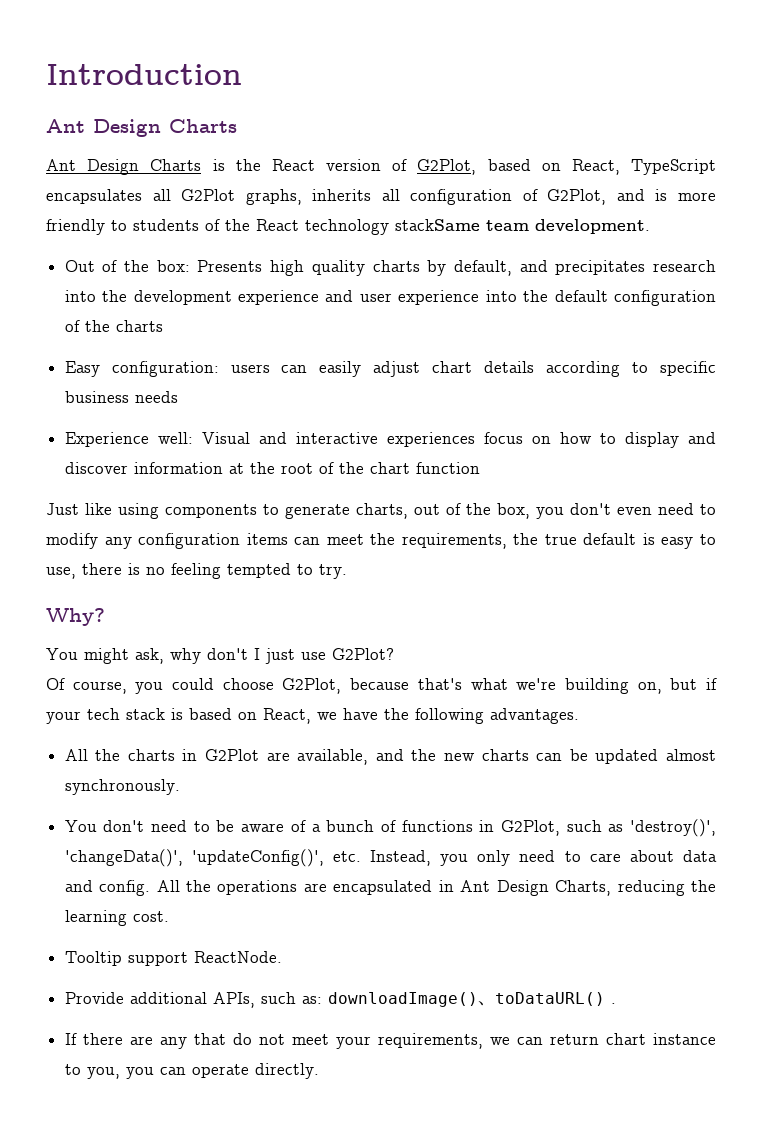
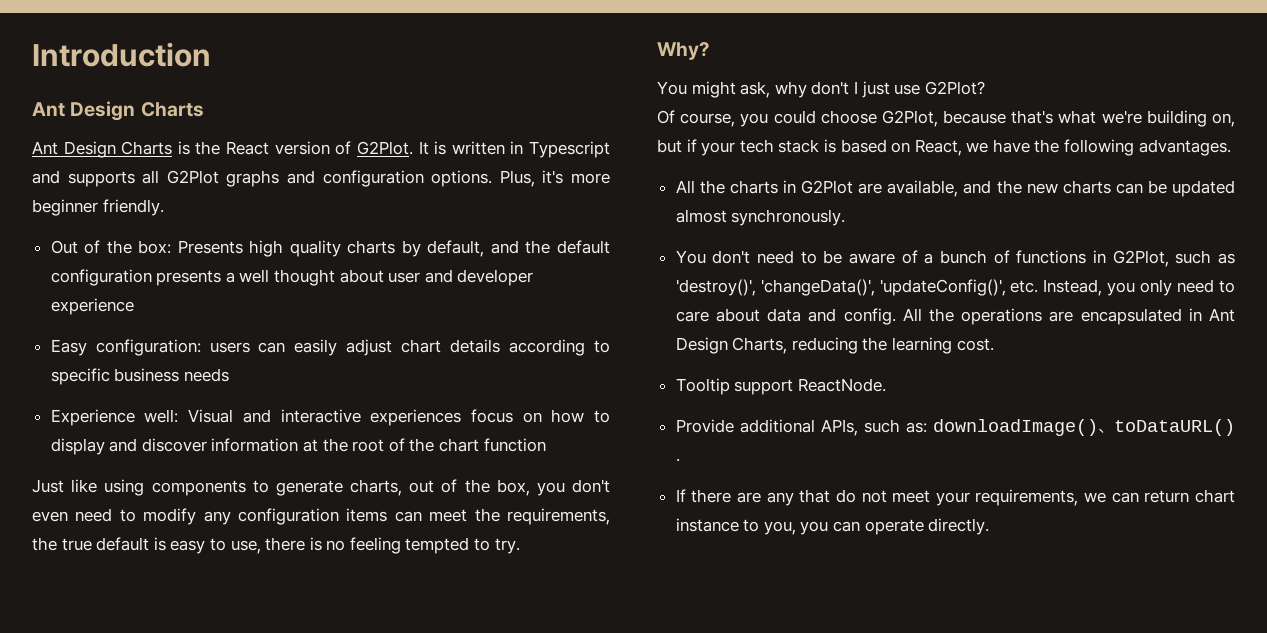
- Ant Design Charts is the React version of G2Plot, based on React, TypeScript encapsulates all G2Plot graphs, inherits all configuration of G2Plot, and is more friendly to students of the React technology stackSame team development.
+ Ant Design Charts is the React version of G2Plot. It is written in Typescript and supports all G2Plot graphs and configuration options. Plus, it's more beginner friendly.
- Out of the box: Presents high quality charts by default, and precipitates research into the development experience and user experience into the default configuration of the charts
+ Out of the box: Presents high quality charts by default, and the default configuration presents a well thought about user and developer experience

